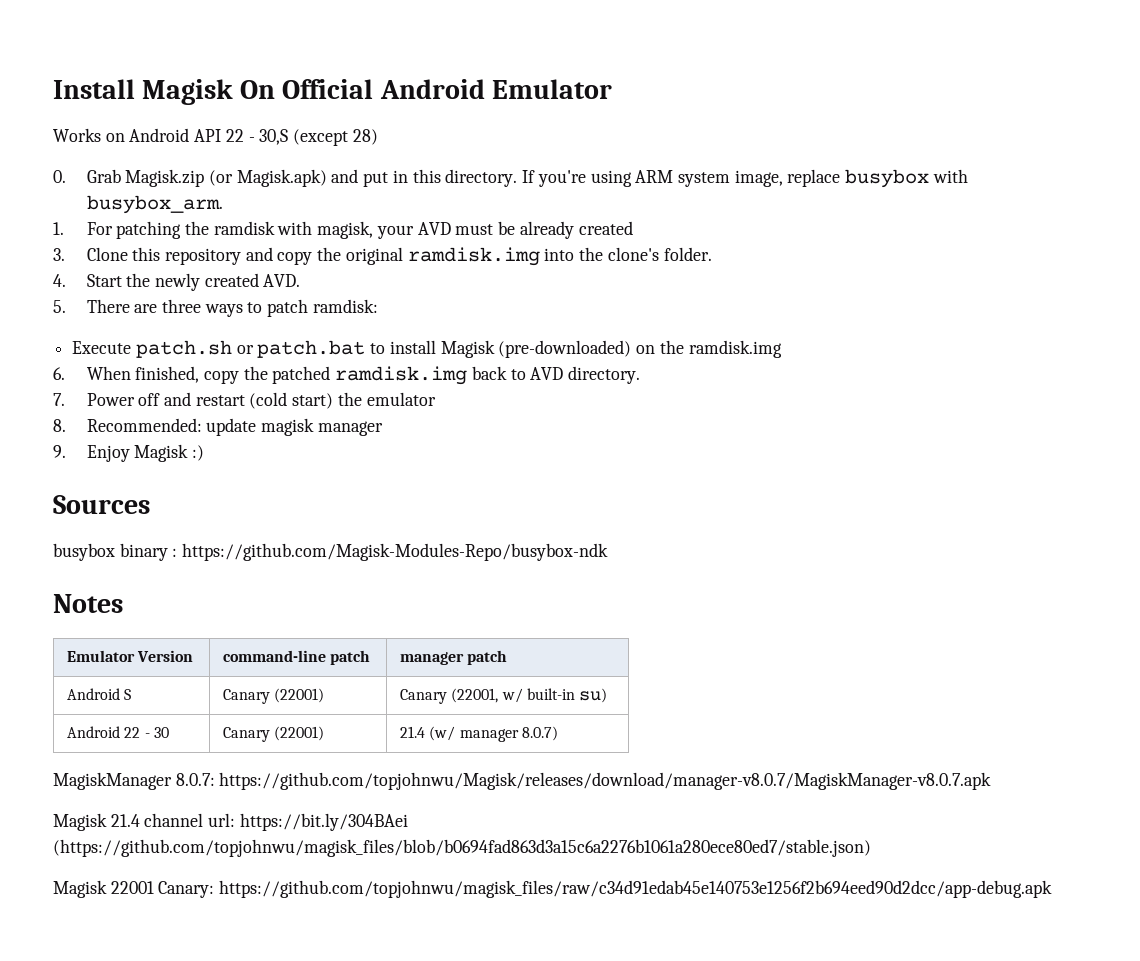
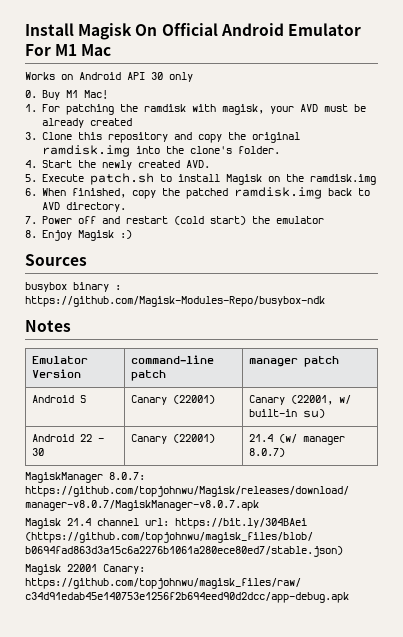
- Install Magisk On Official Android Emulator
+ Install Magisk On Official Android Emulator For M1 Mac
- Works on Android API 22 - 30,S (except 28)
- 0. Grab Magisk.zip (or Magisk.apk) and put in this directory. If you're using ARM system image, replace busybox with busybox_arm.
+ Works on Android API 30 only
+ 0. Buy M1 Mac!
- 5. There are three ways to patch ramdisk:
- Execute patch.sh or patch.bat to install Magisk (pre-downloaded) on the ramdisk.img
+ 5. Execute patch.sh to install Magisk on the ramdisk.img
- 8. Recommended: update magisk manager
- 9. Enjoy Magisk :)
+ 8. Enjoy Magisk :)

